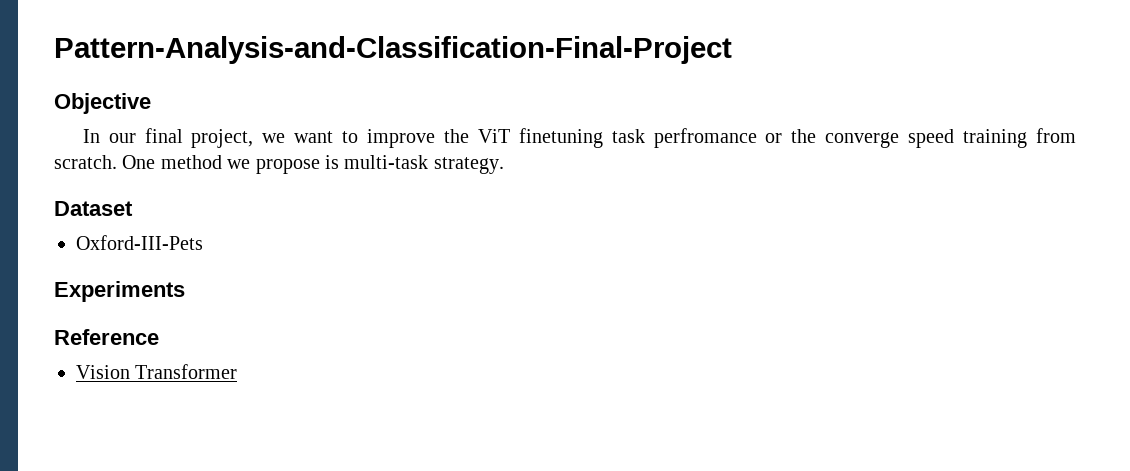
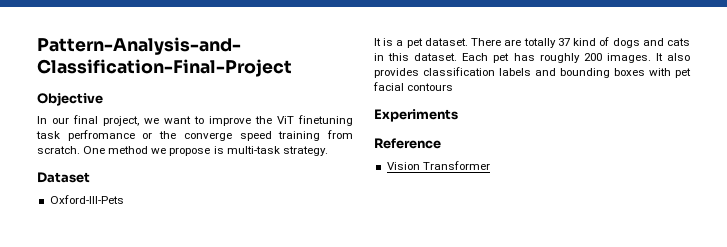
+ It is a pet dataset. There are totally 37 kind of dogs and cats in this dataset. Each pet has roughly 200 images. It also provides classification labels and bounding boxes with pet facial contours

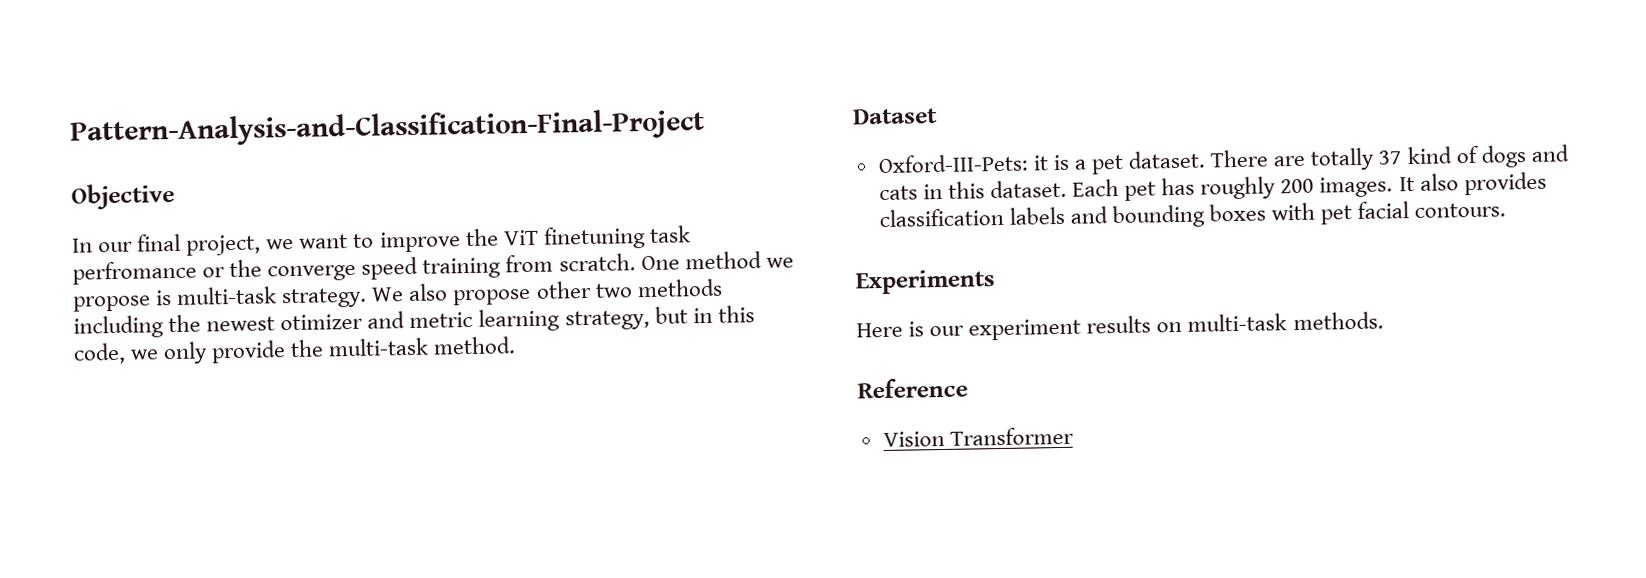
+ We also propose other two methods including the newest otimizer and metric learning strategy, but in this code, we only provide the multi-task method.
- Oxford-III-Pets
- It is a pet dataset.
+ Oxford-III-Pets: it is a pet dataset.
- It also provides classification labels and bounding boxes with pet facial contours
+ It also provides classification labels and bounding boxes with pet facial contours.
+ Here is our experiment results on multi-task methods.

